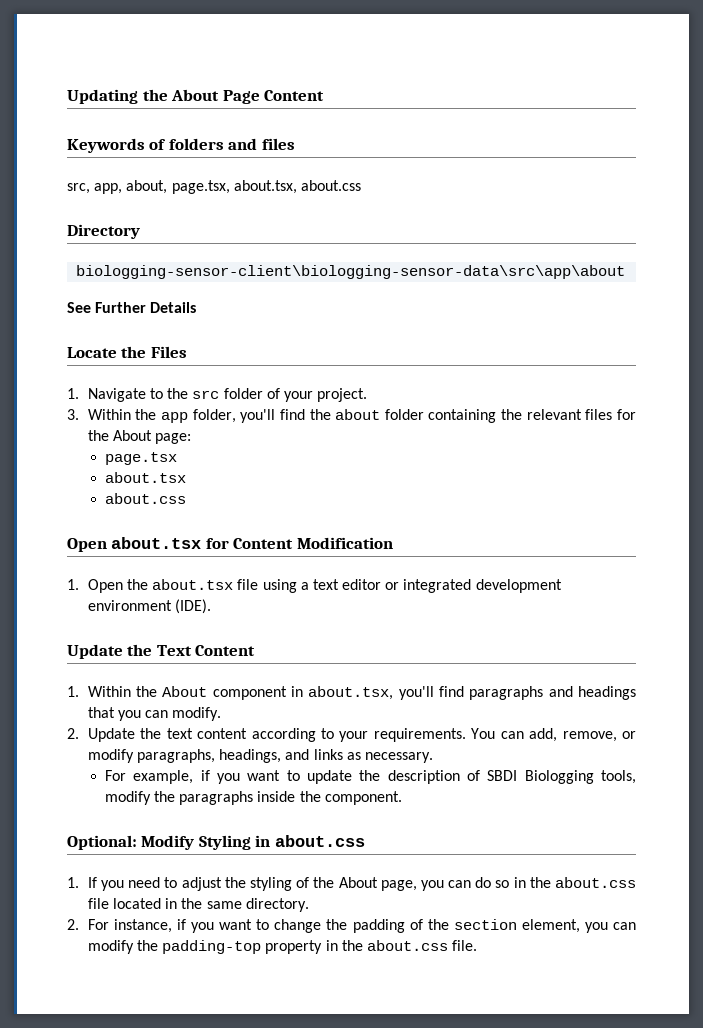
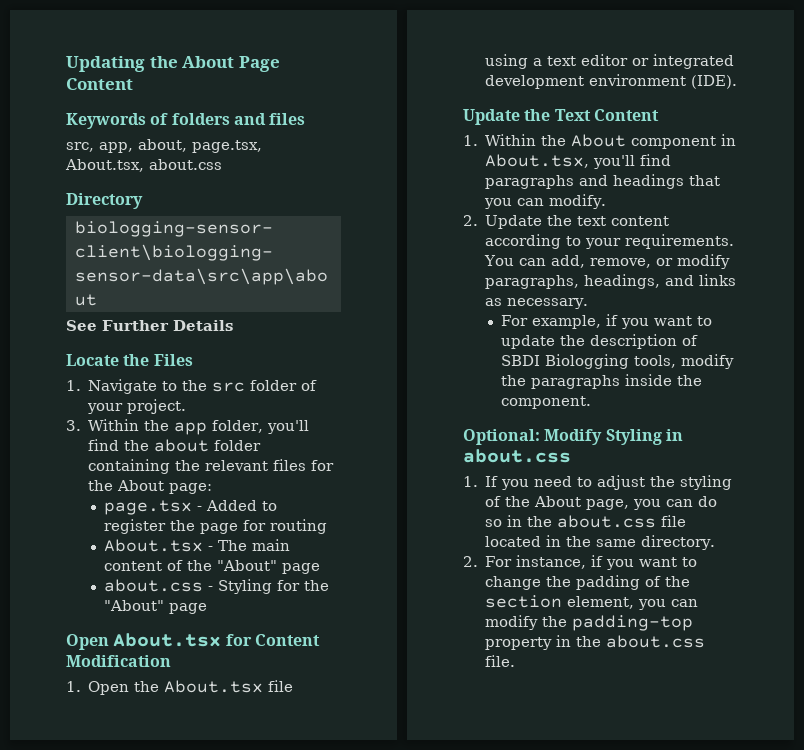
- src, app, about, page.tsx, about.tsx, about.css
+ src, app, about, page.tsx, About.tsx, about.css
- page.tsx
- about.tsx
- about.css
- Open about.tsx for Content Modification
+ page.tsx - Added to register the page for routing
+ About.tsx - The main content of the "About" page
+ about.css - Styling for the "About" page
+ Open About.tsx for Content Modification
- 1. Open the about.tsx file using a text editor or integrated development environment (IDE).
+ 1. Open the About.tsx file using a text editor or integrated development environment (IDE).
- 1. Within the About component in about.tsx, you'll find paragraphs and headings that you can modify.
+ 1. Within the About component in About.tsx, you'll find paragraphs and headings that you can modify.

